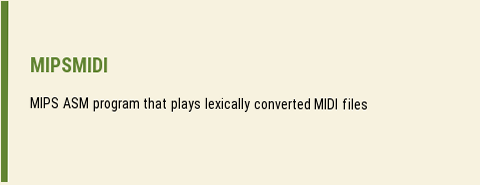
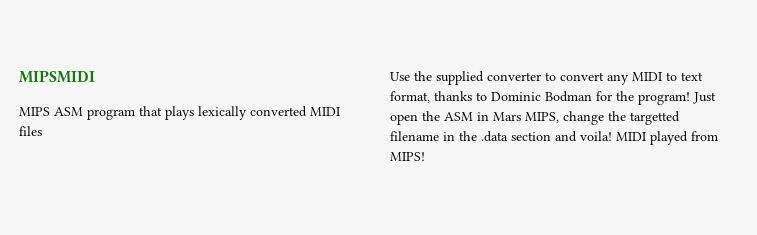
+ Use the supplied converter to convert any MIDI to text format, thanks to Dominic Bodman for the program! Just open the ASM in Mars MIPS, change the targetted filename in the .data section and voila! MIDI played from MIPS!

